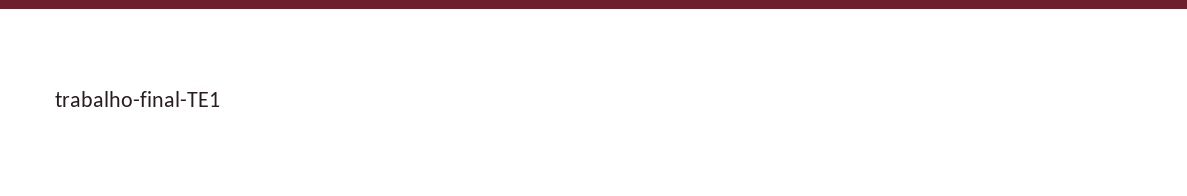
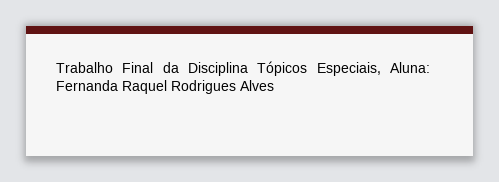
- trabalho-final-TE1
+ Trabalho Final da Disciplina Tópicos Especiais, Aluna: Fernanda Raquel Rodrigues Alves

